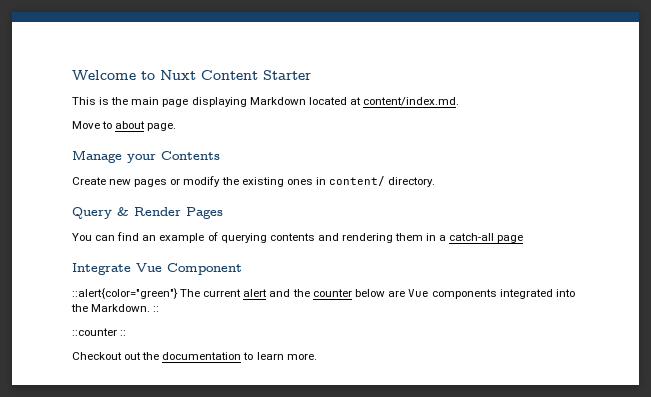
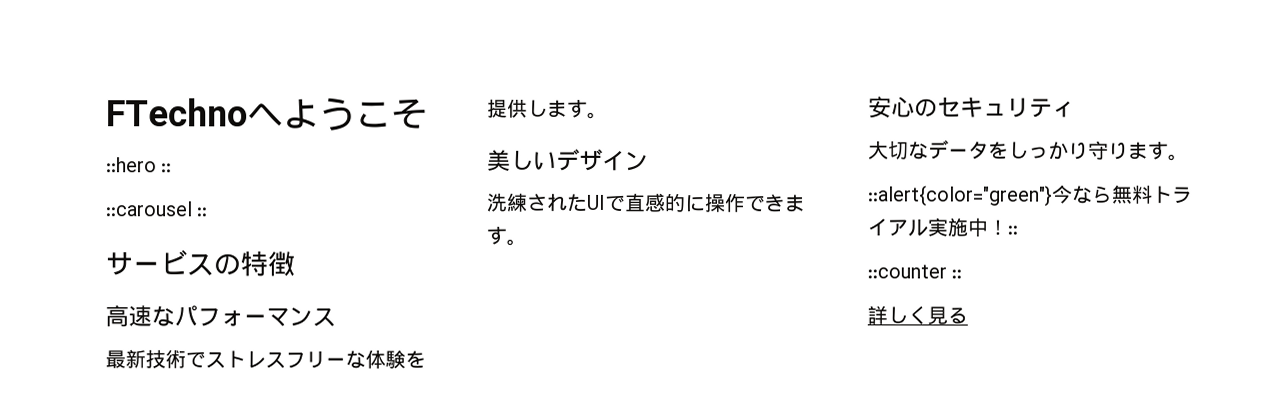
- Welcome to Nuxt Content Starter
- This is the main page displaying Markdown located at content/index.md.
- Move to about page.
- Manage your Contents
- Create new pages or modify the existing ones in content/ directory.
- Query & Render Pages
- You can find an example of querying contents and rendering them in a catch-all page
- Integrate Vue Component
- ::alert{color="green"} The current alert and the counter below are Vue components integrated into the Markdown. ::
+ FTechnoへようこそ
+ ::hero ::
+ ::carousel ::
+ サービスの特徴
+ 高速なパフォーマンス
+ 最新技術でストレスフリーな体験を提供します。
+ 美しいデザイン
+ 洗練されたUIで直感的に操作できます。
+ 安心のセキュリティ
+ 大切なデータをしっかり守ります。
+ ::alert{color="green"}今なら無料トライアル実施中！::
  ::counter ::
- Checkout out the documentation to learn more.
+ 詳しく見る

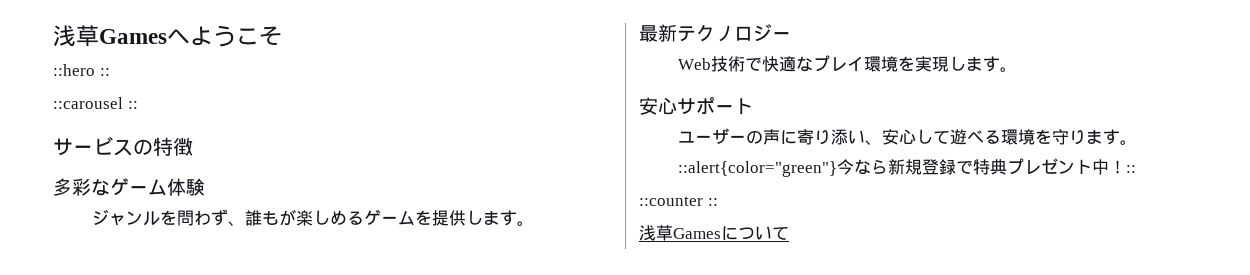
- FTechnoへようこそ
+ 浅草Gamesへようこそ
- 高速なパフォーマンス
- 最新技術でストレスフリーな体験を提供します。
- 美しいデザイン
- 洗練されたUIで直感的に操作できます。
- 安心のセキュリティ
- 大切なデータをしっかり守ります。
+ 多彩なゲーム体験
+ ジャンルを問わず、誰もが楽しめるゲームを提供します。
+ 最新テクノロジー
+ Web技術で快適なプレイ環境を実現します。
+ 安心サポート
+ ユーザーの声に寄り添い、安心して遊べる環境を守ります。
- ::alert{color="green"}今なら無料トライアル実施中！::
+ ::alert{color="green"}今なら新規登録で特典プレゼント中！::
- 詳しく見る
+ 浅草Gamesについて

